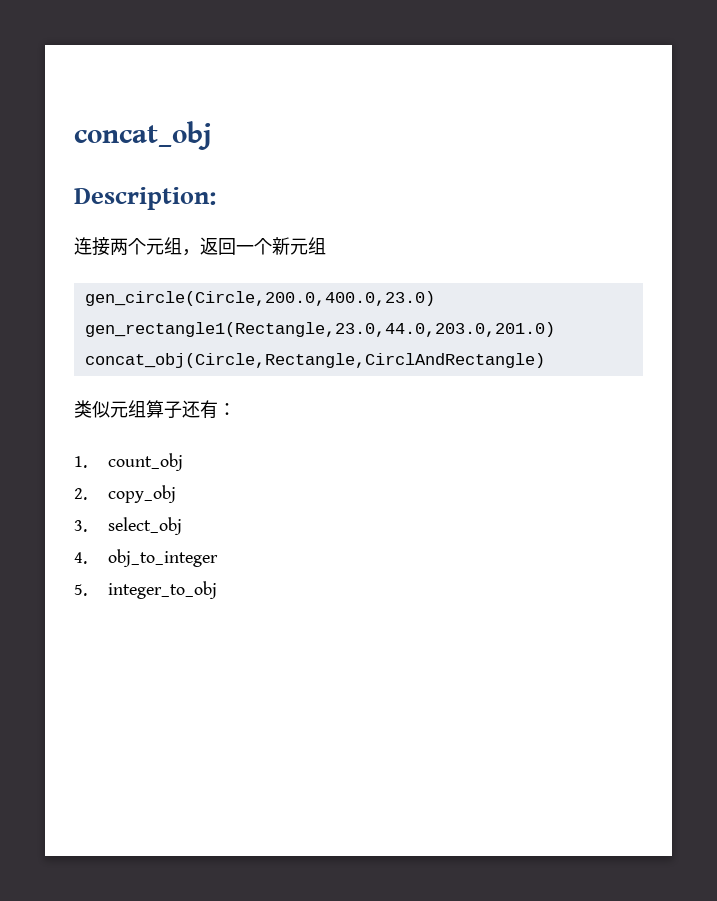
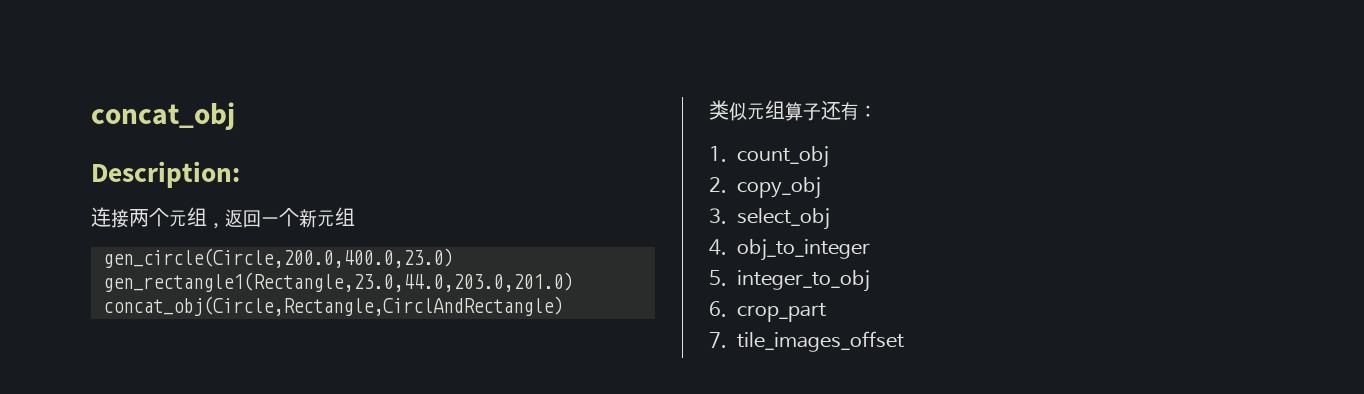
+ 6. crop_part
+ 7. tile_images_offset

